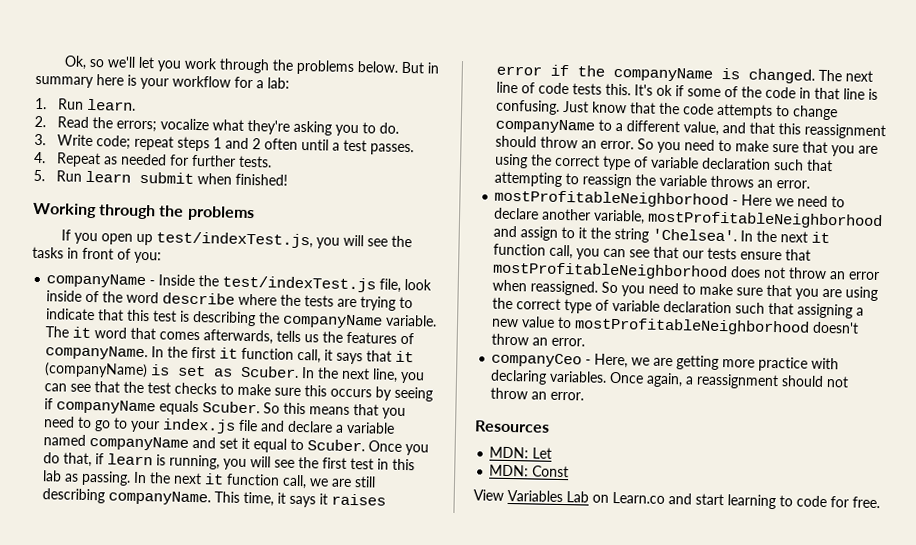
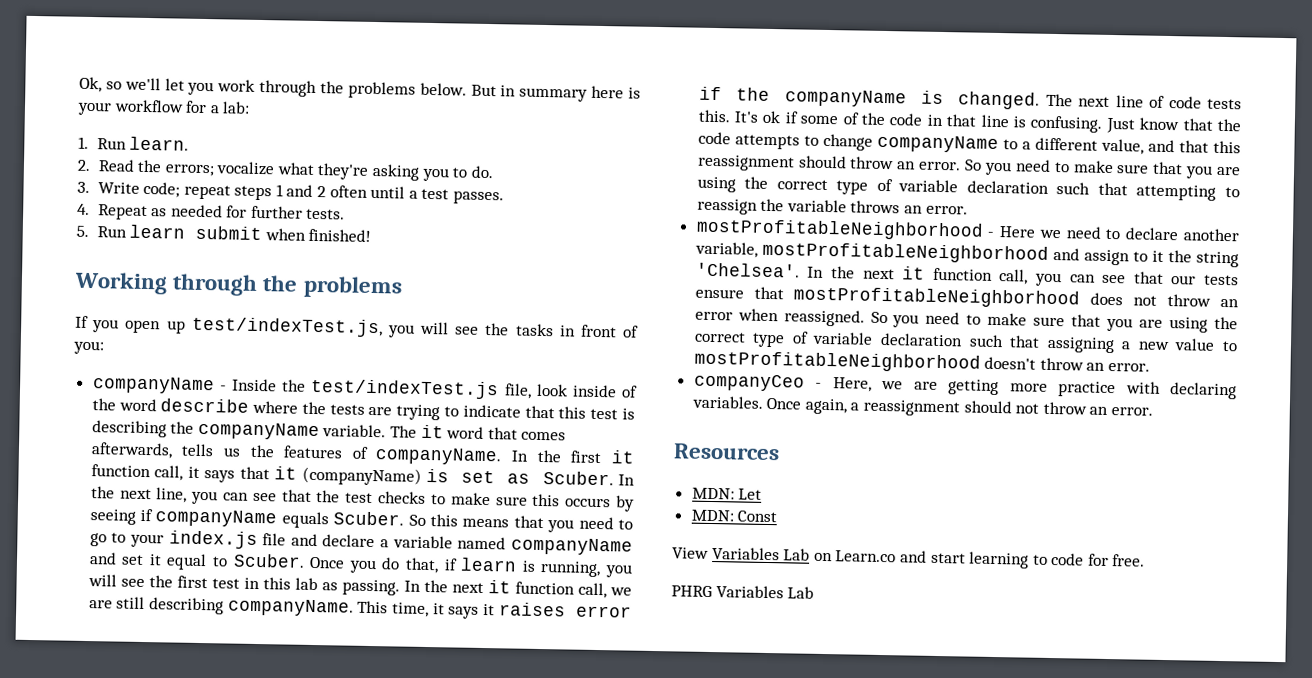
+ PHRG Variables Lab

